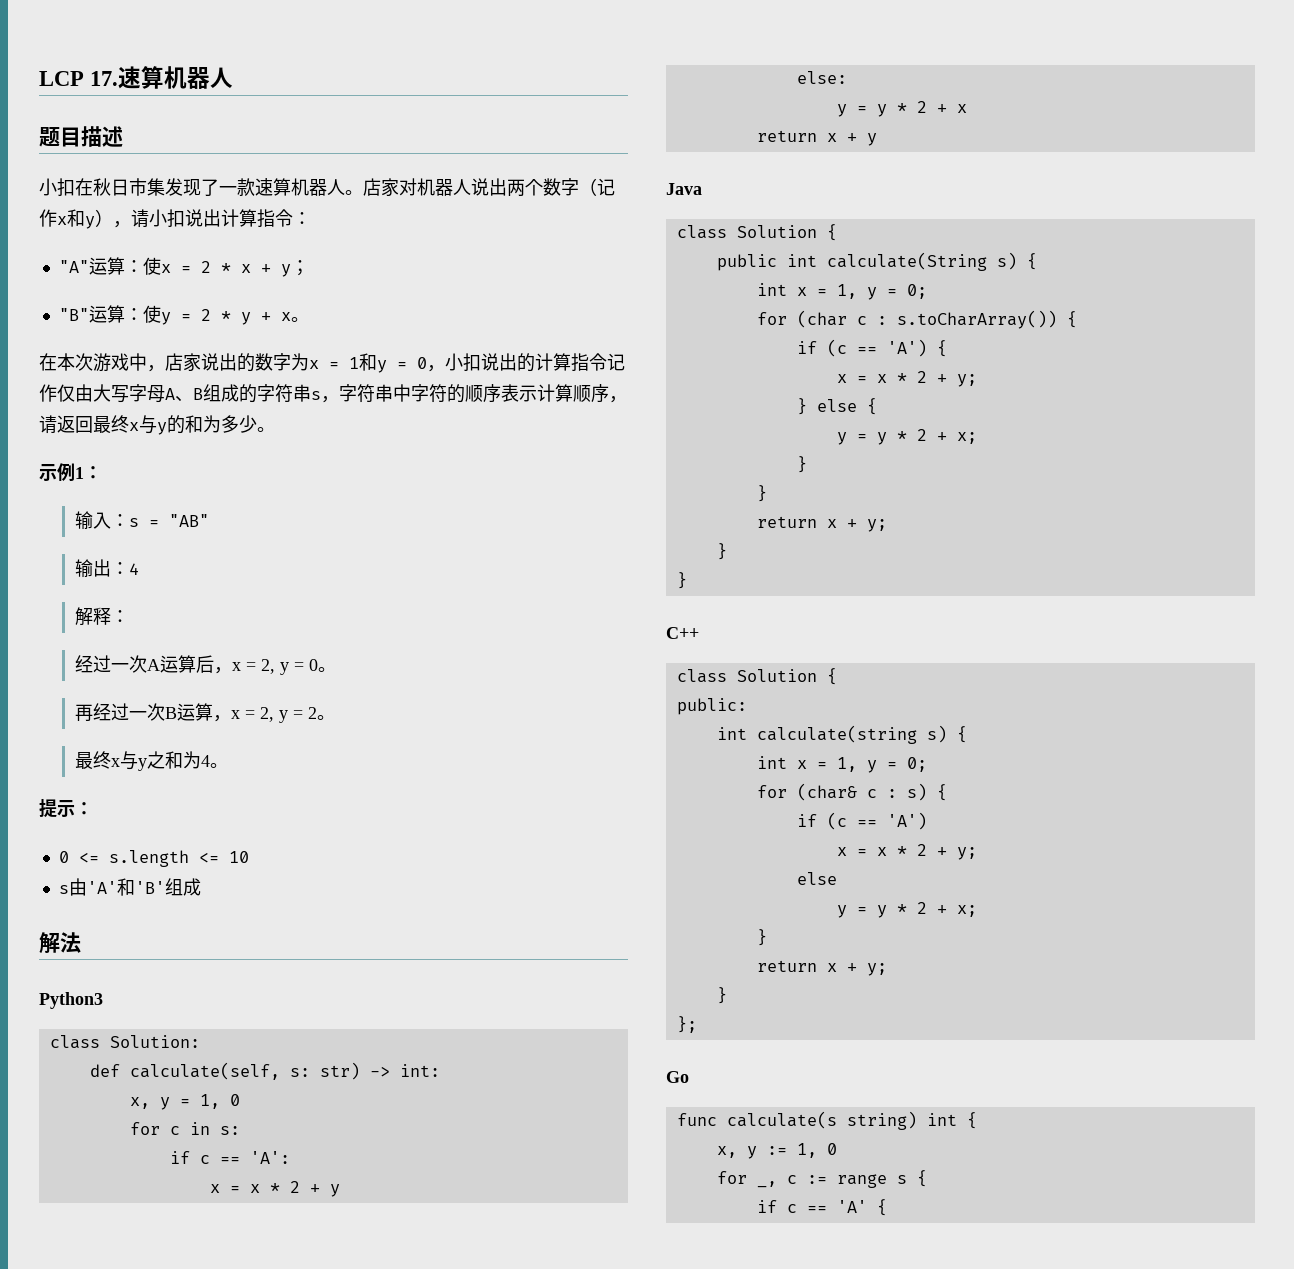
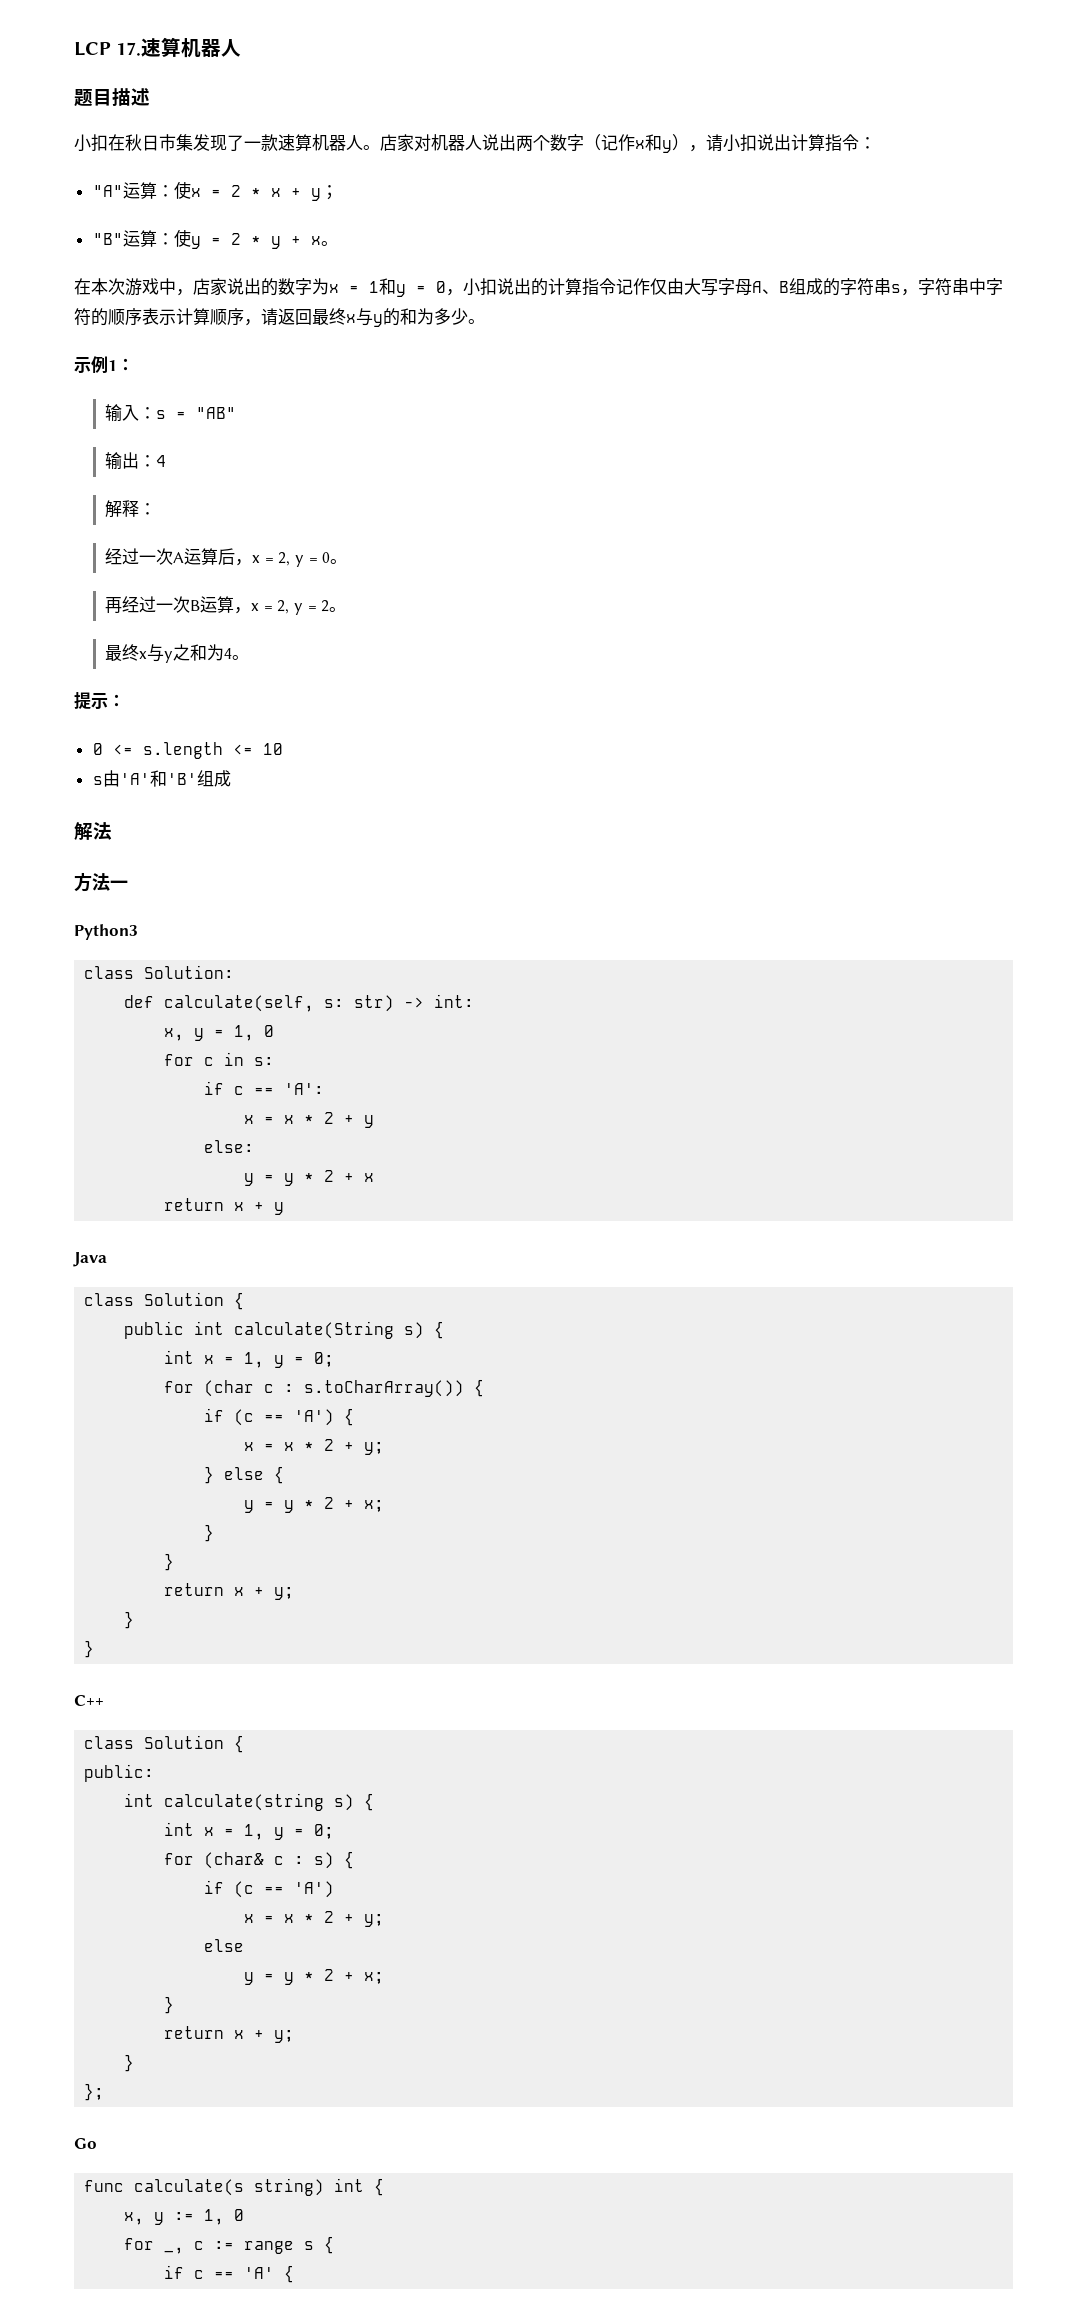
+ 方法一

